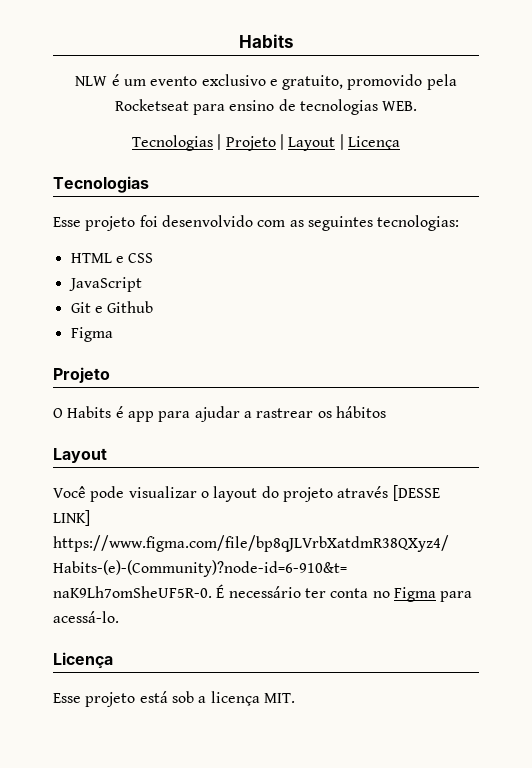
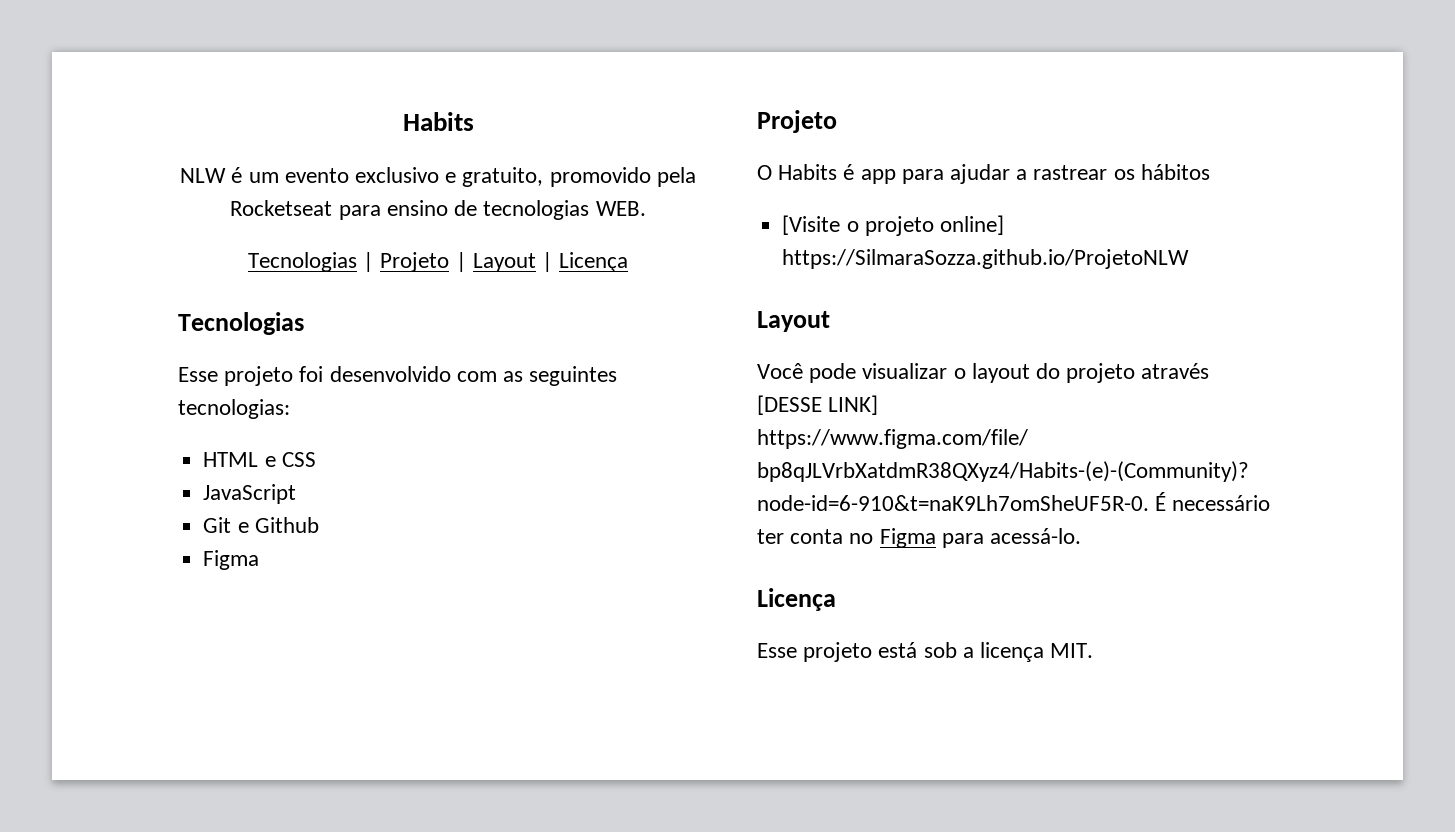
+ [Visite o projeto online] https://SilmaraSozza.github.io/ProjetoNLW

